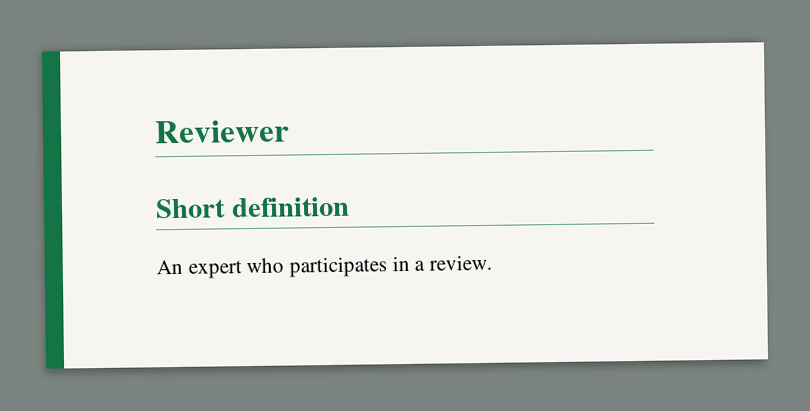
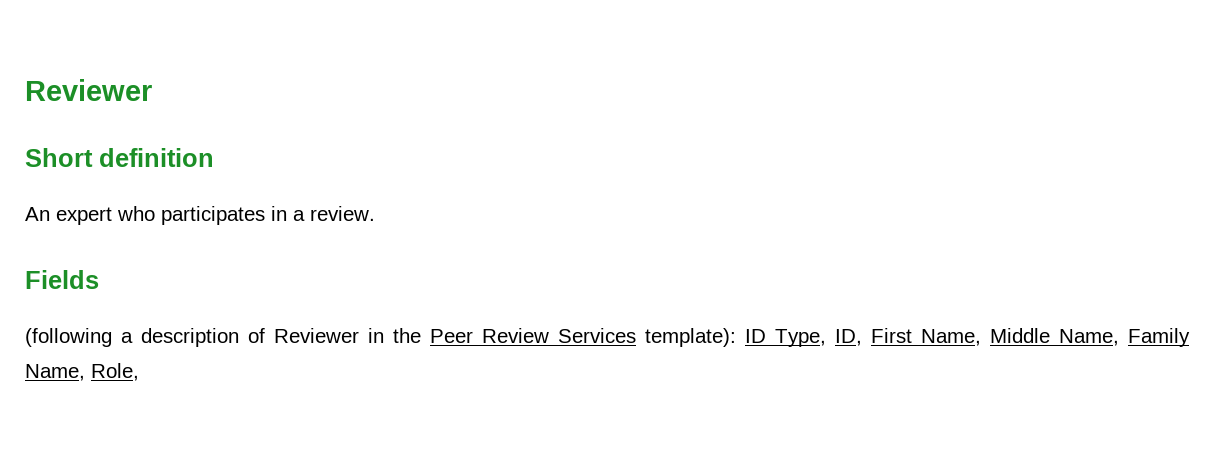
+ Fields
+ (following a description of Reviewer in the Peer Review Services template): ID Type, ID, First Name, Middle Name, Family Name, Role,

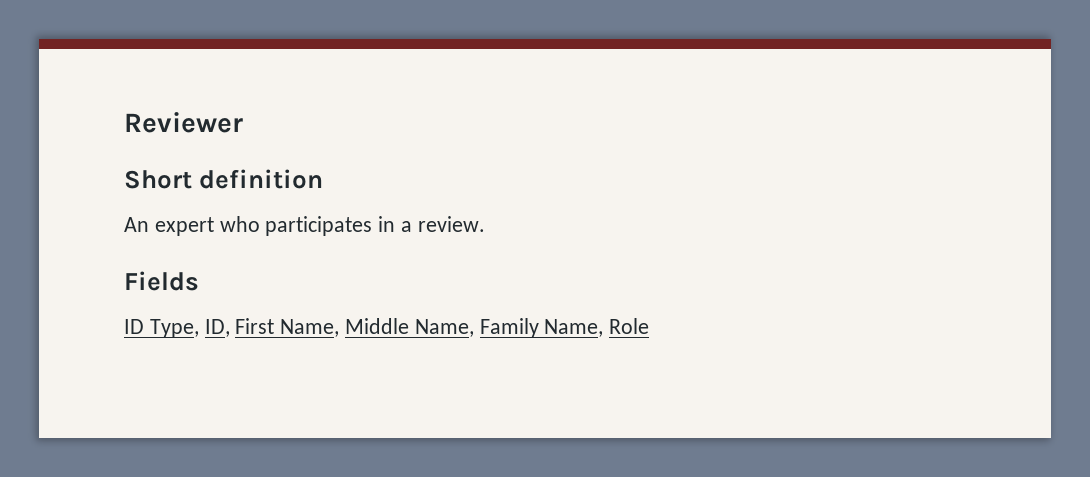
- (following a description of Reviewer in the Peer Review Services template): ID Type, ID, First Name, Middle Name, Family Name, Role,
+ ID Type, ID, First Name, Middle Name, Family Name, Role

